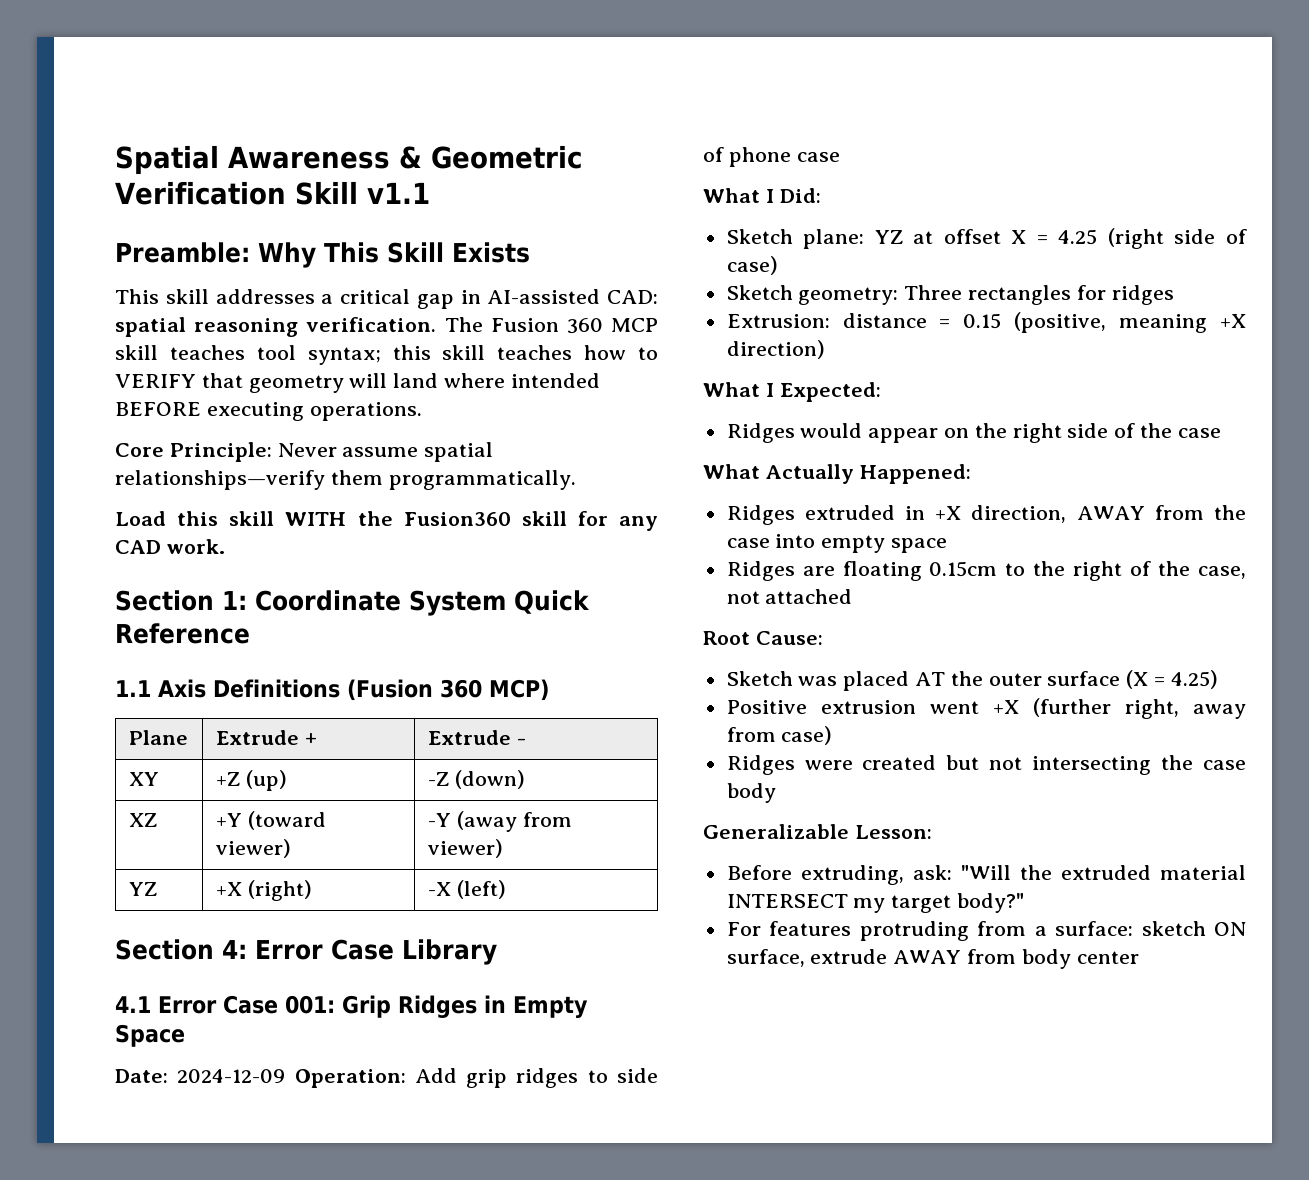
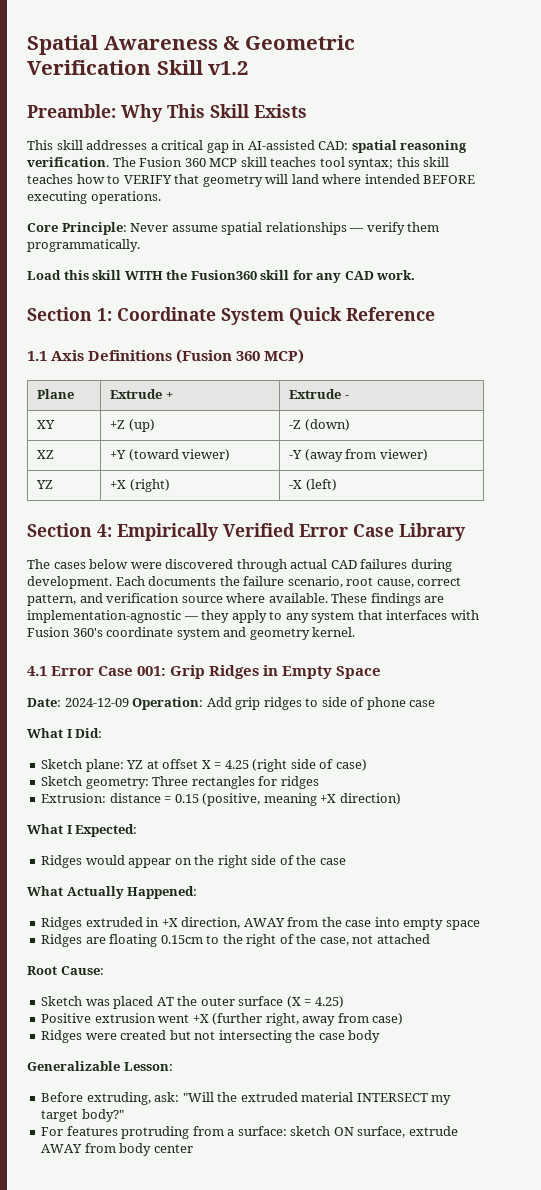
- Spatial Awareness & Geometric Verification Skill v1.1
+ Spatial Awareness & Geometric Verification Skill v1.2
- Core Principle: Never assume spatial relationships—verify them programmatically.
+ Core Principle: Never assume spatial relationships — verify them programmatically.
- Section 4: Error Case Library
+ Section 4: Empirically Verified Error Case Library
+ The cases below were discovered through actual CAD failures during development. Each documents the failure scenario, root cause, correct pattern, and verification source where available. These findings are implementation-agnostic — they apply to any system that interfaces with Fusion 360's coordinate system and geometry kernel.

